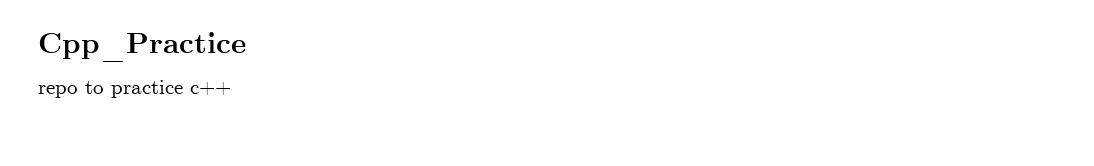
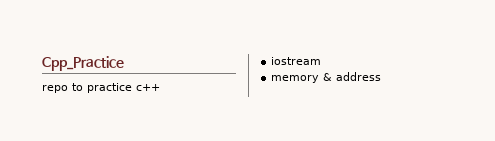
+ iostream
+ memory & address

